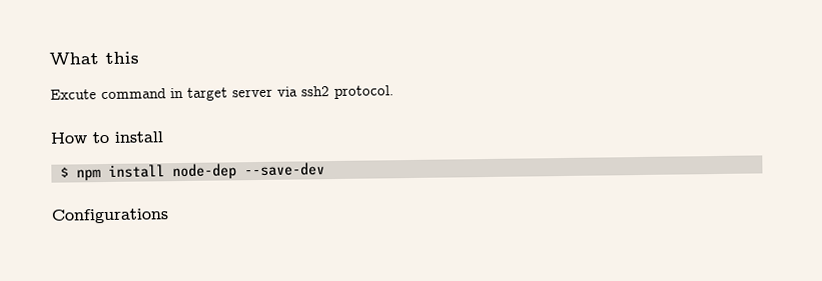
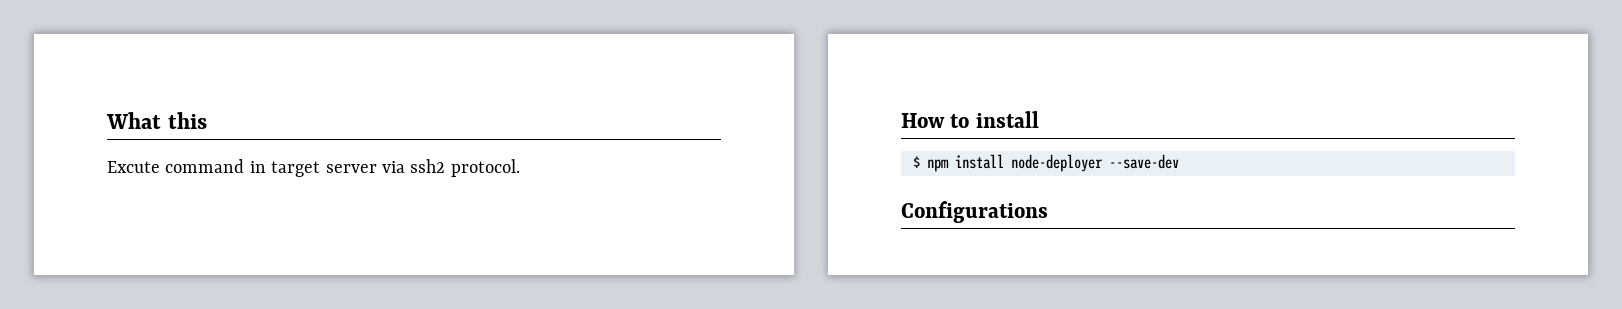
- $ npm install node-dep --save-dev
+ $ npm install node-deployer --save-dev

